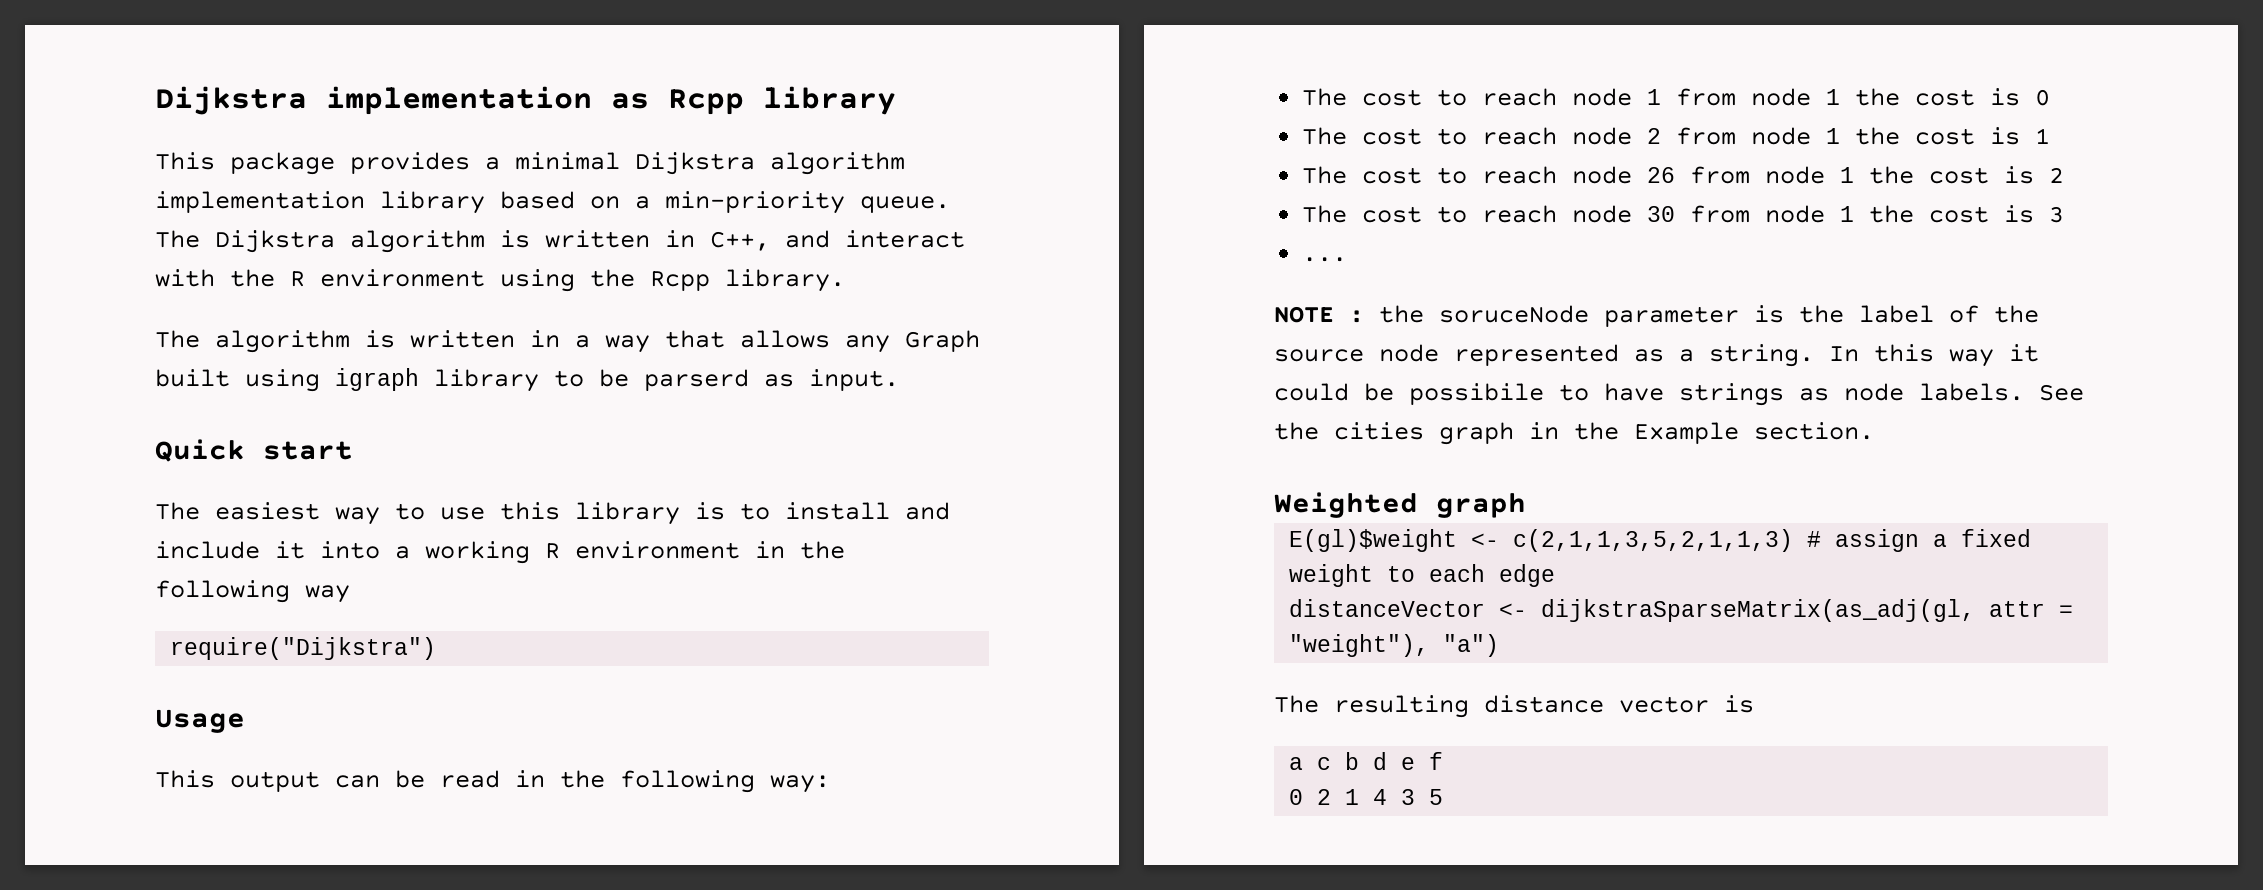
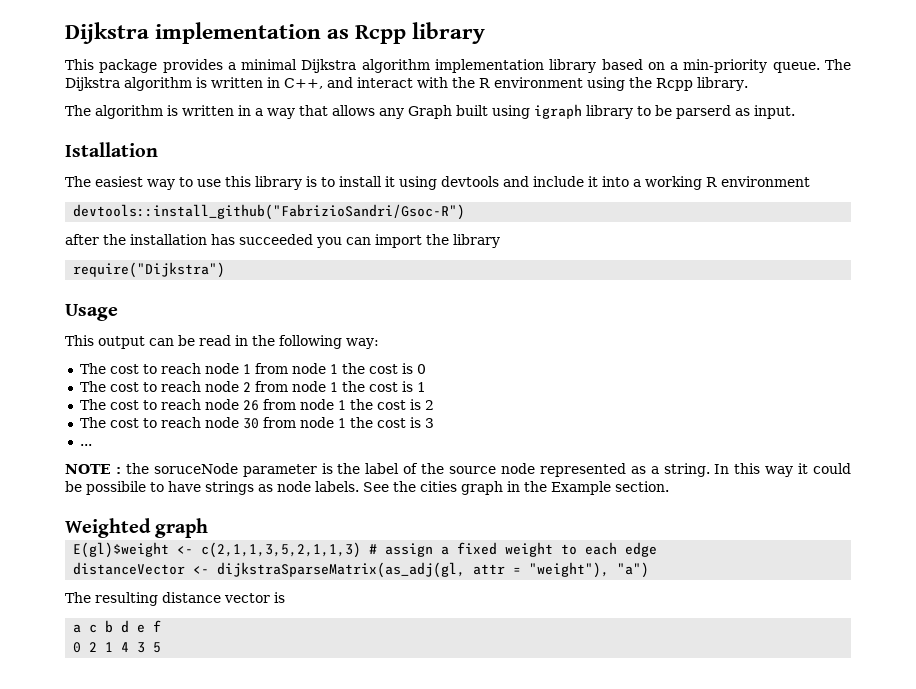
- Quick start
+ Istallation
- The easiest way to use this library is to install and include it into a working R environment in the following way
+ The easiest way to use this library is to install it using devtools and include it into a working R environment
+ devtools::install_github("FabrizioSandri/Gsoc-R")
+ after the installation has succeeded you can import the library

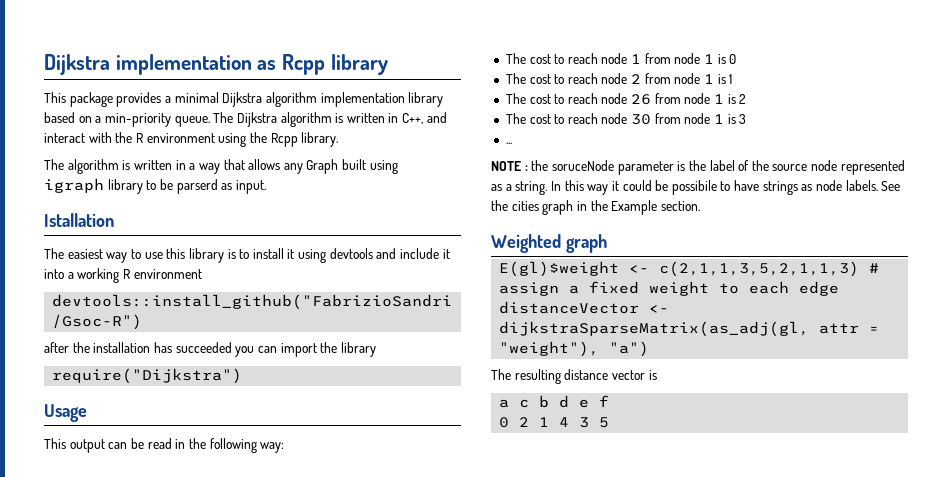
- The cost to reach node 1 from node 1 the cost is 0
+ The cost to reach node 1 from node 1 is 0
- The cost to reach node 2 from node 1 the cost is 1
+ The cost to reach node 2 from node 1 is 1
- The cost to reach node 26 from node 1 the cost is 2
+ The cost to reach node 26 from node 1 is 2
- The cost to reach node 30 from node 1 the cost is 3
+ The cost to reach node 30 from node 1 is 3

